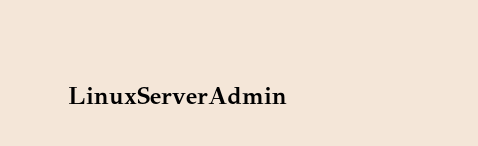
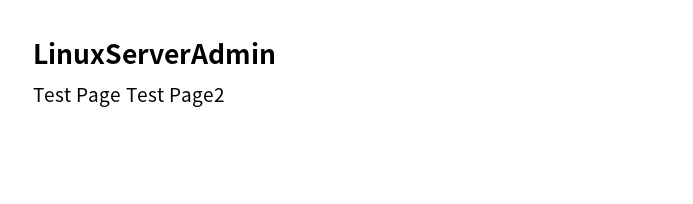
+ Test Page Test Page2

